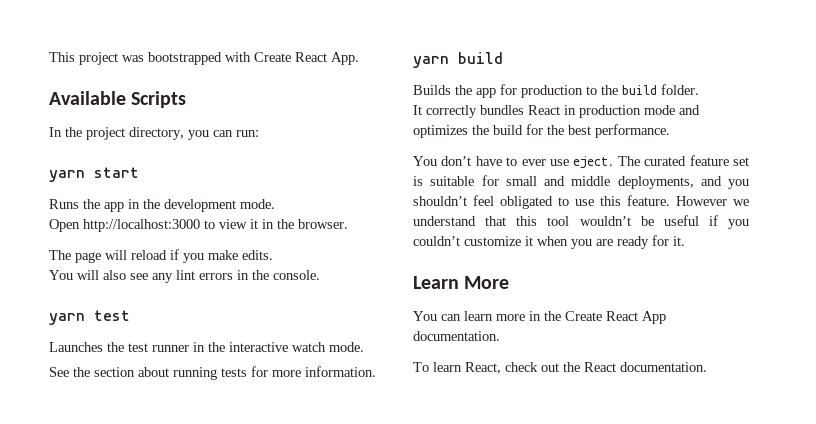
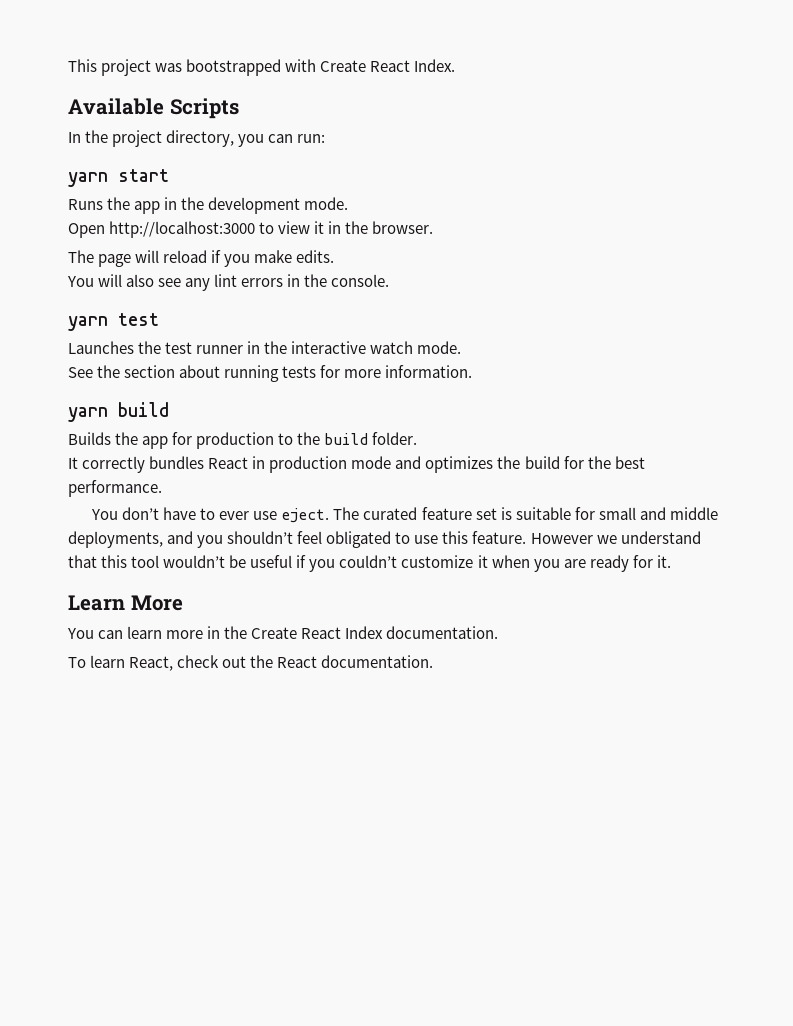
- This project was bootstrapped with Create React App.
+ This project was bootstrapped with Create React Index.
- You can learn more in the Create React App documentation.
+ You can learn more in the Create React Index documentation.

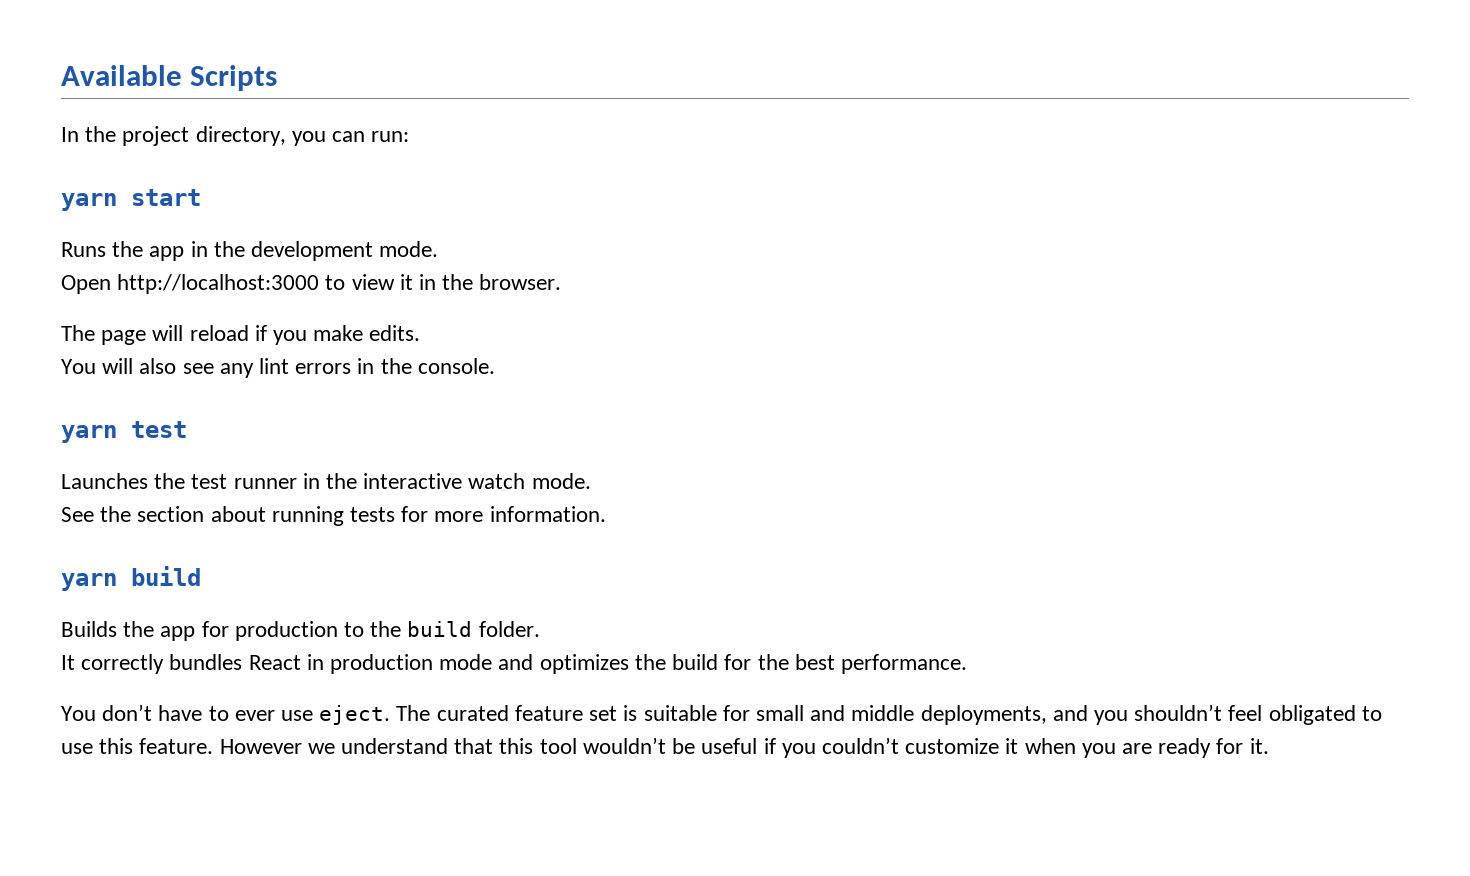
- This project was bootstrapped with Create React Index.
- Learn More
- You can learn more in the Create React Index documentation.
- To learn React, check out the React documentation.

